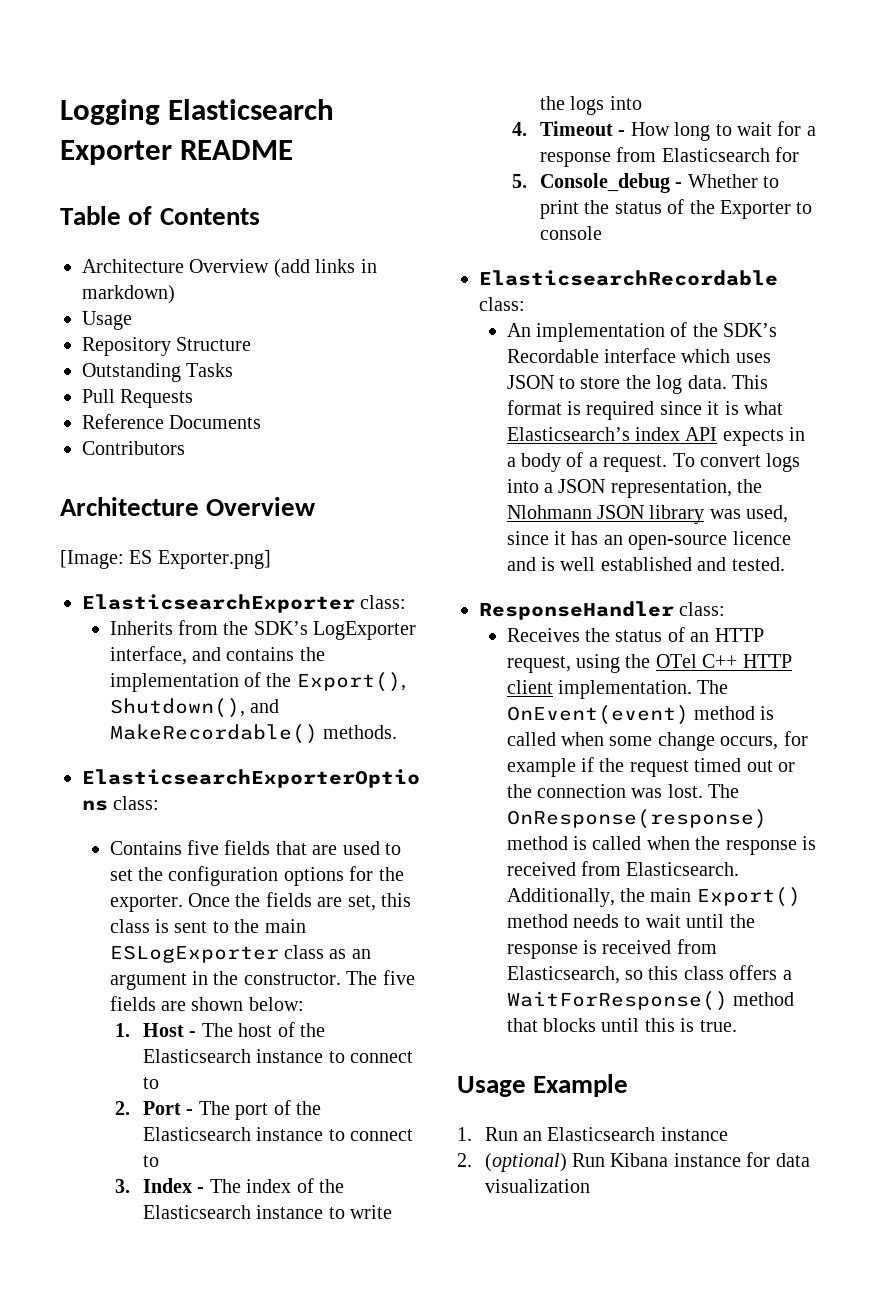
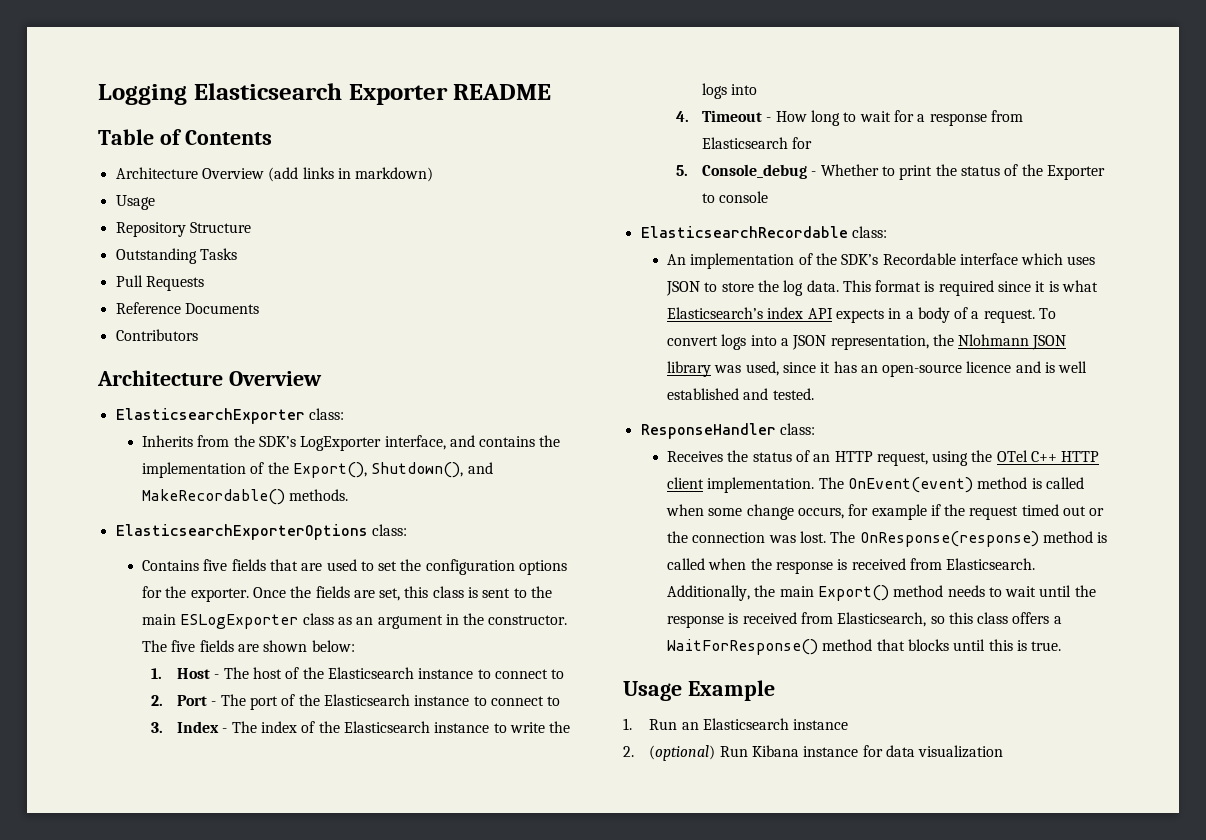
- [Image: ES Exporter.png]

